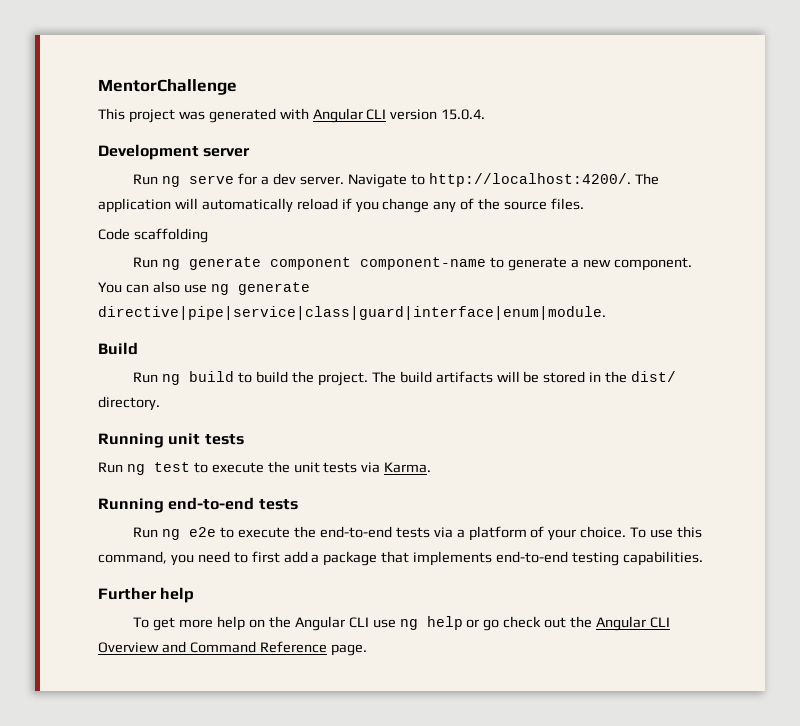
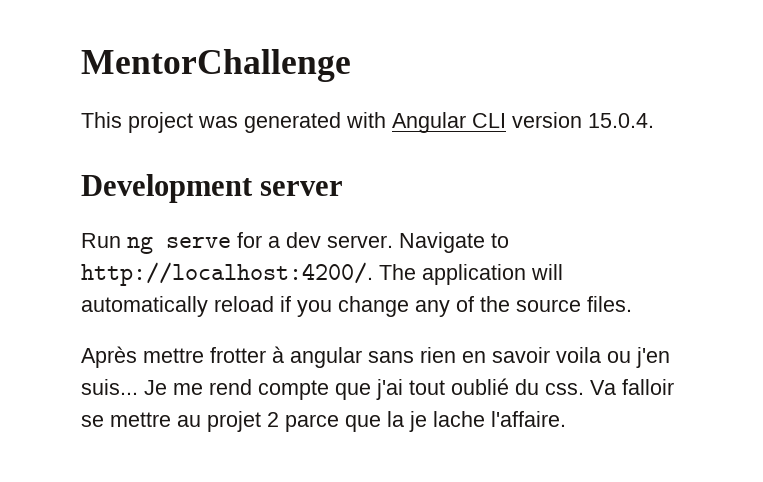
- Code scaffolding
- Run ng generate component component-name to generate a new component. You can also use ng generate directive|pipe|service|class|guard|interface|enum|module.
- Build
- Run ng build to build the project. The build artifacts will be stored in the dist/ directory.
- Running unit tests
- Run ng test to execute the unit tests via Karma.
- Running end-to-end tests
- Run ng e2e to execute the end-to-end tests via a platform of your choice. To use this command, you need to first add a package that implements end-to-end testing capabilities.
- Further help
- To get more help on the Angular CLI use ng help or go check out the Angular CLI Overview and Command Reference page.
+ Après mettre frotter à angular sans rien en savoir voila ou j'en suis... Je me rend compte que j'ai tout oublié du css. Va falloir se mettre au projet 2 parce que la je lache l'affaire.

